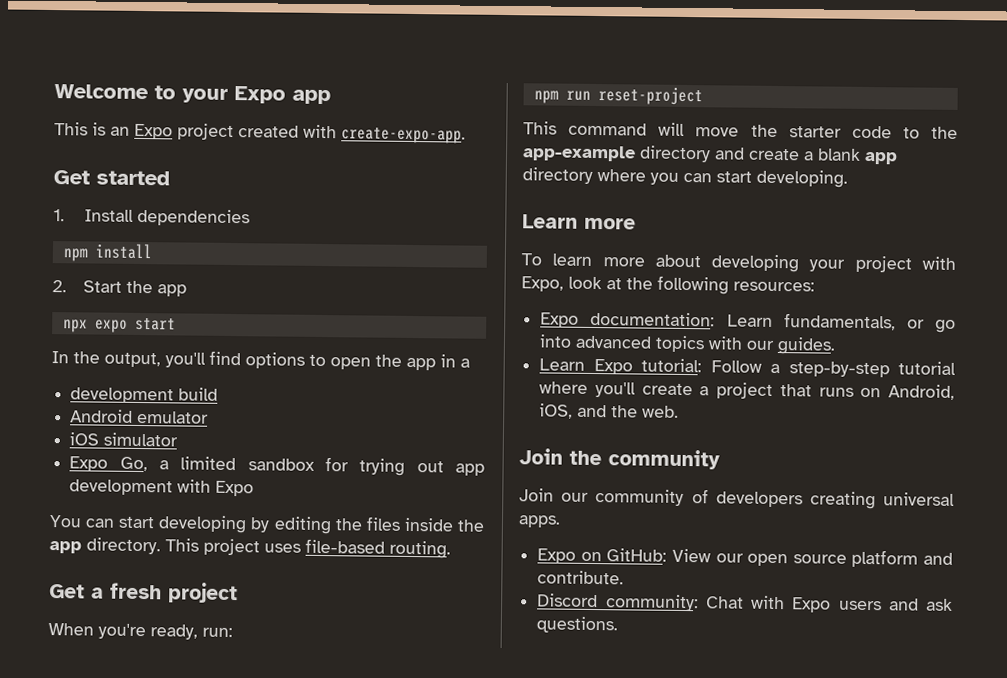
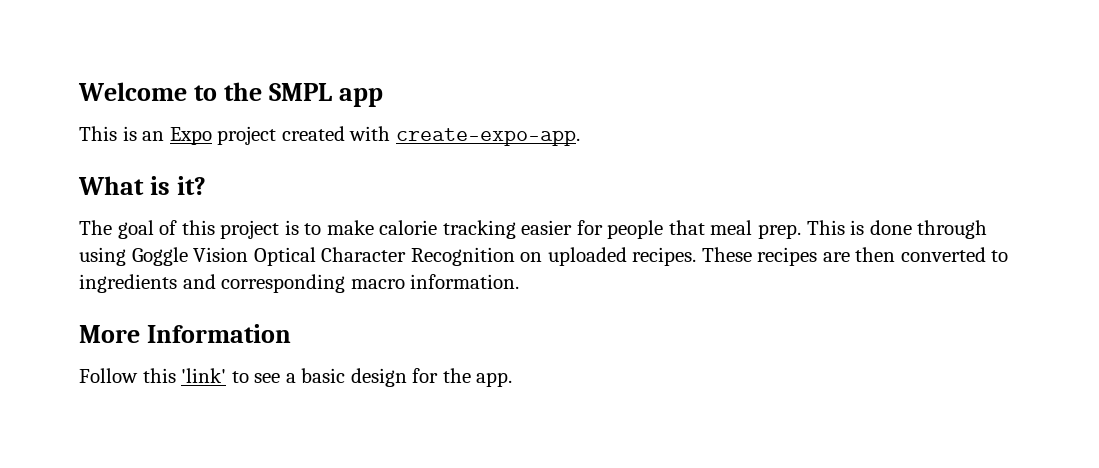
- Welcome to your Expo app
+ Welcome to the SMPL app
- Get started
- 1. Install dependencies
- npm install
- 2. Start the app
- npx expo start
- In the output, you'll find options to open the app in a
- development build
- Android emulator
- iOS simulator
- Expo Go, a limited sandbox for trying out app development with Expo
- You can start developing by editing the files inside the app directory. This project uses file-based routing.
- Get a fresh project
- When you're ready, run:
- npm run reset-project
- This command will move the starter code to the app-example directory and create a blank app directory where you can start developing.
- Learn more
- To learn more about developing your project with Expo, look at the following resources:
- Expo documentation: Learn fundamentals, or go into advanced topics with our guides.
- Learn Expo tutorial: Follow a step-by-step tutorial where you'll create a project that runs on Android, iOS, and the web.
- Join the community
- Join our community of developers creating universal apps.
- Expo on GitHub: View our open source platform and contribute.
- Discord community: Chat with Expo users and ask questions.
+ What is it?
+ The goal of this project is to make calorie tracking easier for people that meal prep. This is done through using Goggle Vision Optical Character Recognition on uploaded recipes. These recipes are then converted to ingredients and corresponding macro information.
+ More Information
+ Follow this 'link' to see a basic design for the app.

